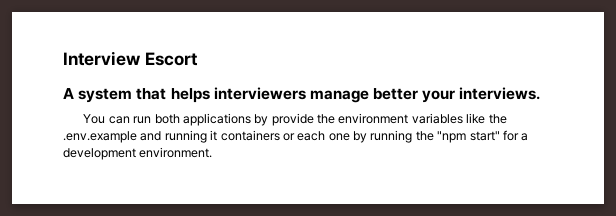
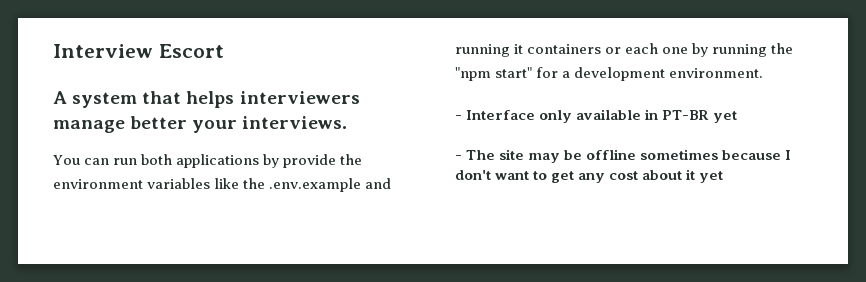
+ - Interface only available in PT-BR yet
+ - The site may be offline sometimes because I don't want to get any cost about it yet

